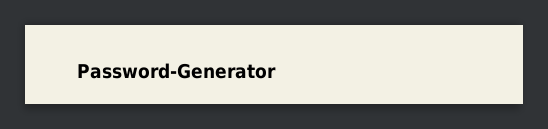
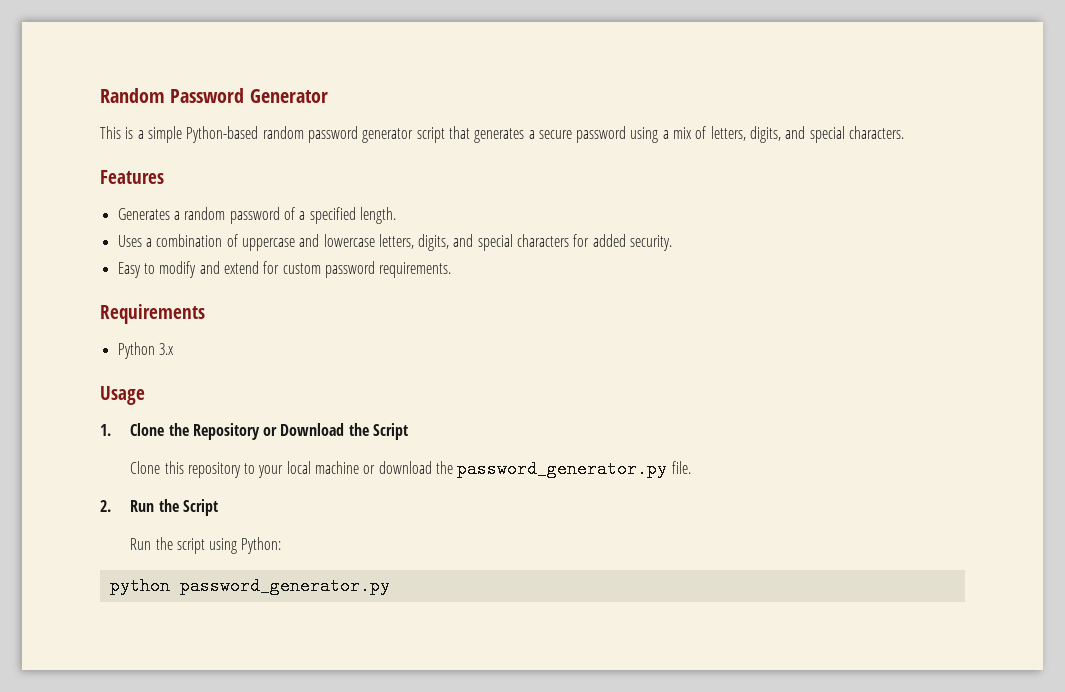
- Password-Generator
+ Random Password Generator
+ This is a simple Python-based random password generator script that generates a secure password using a mix of letters, digits, and special characters.
+ Features
+ Generates a random password of a specified length.
+ Uses a combination of uppercase and lowercase letters, digits, and special characters for added security.
+ Easy to modify and extend for custom password requirements.
+ Requirements
+ Python 3.x
+ Usage
+ 1. Clone the Repository or Download the Script
+ Clone this repository to your local machine or download the password_generator.py file.
+ 2. Run the Script
+ Run the script using Python:
+ python password_generator.py

